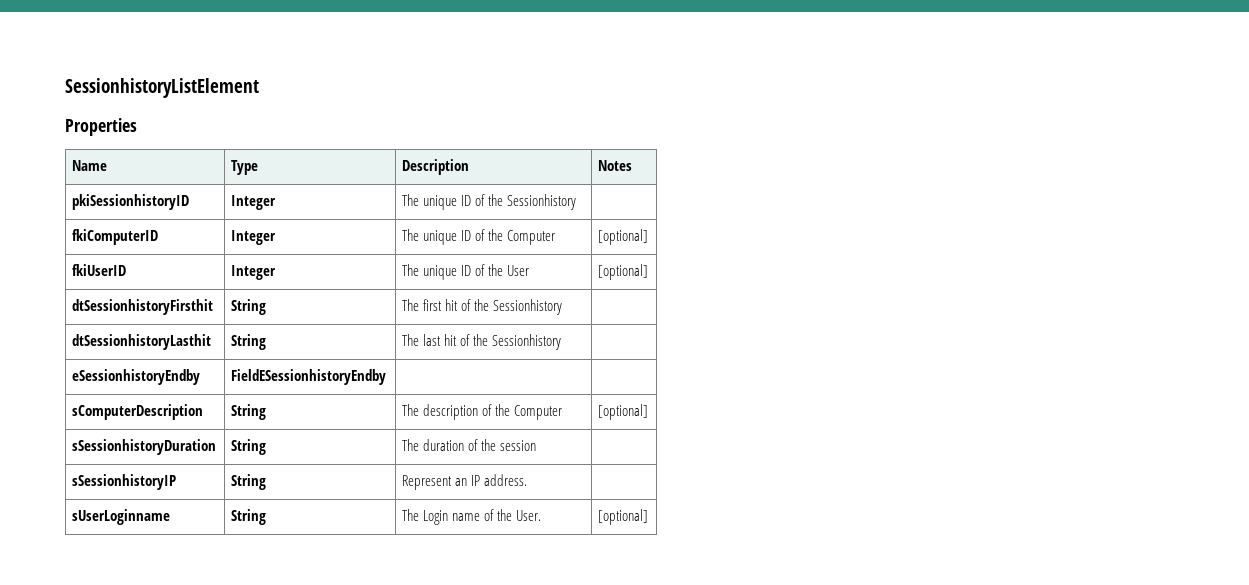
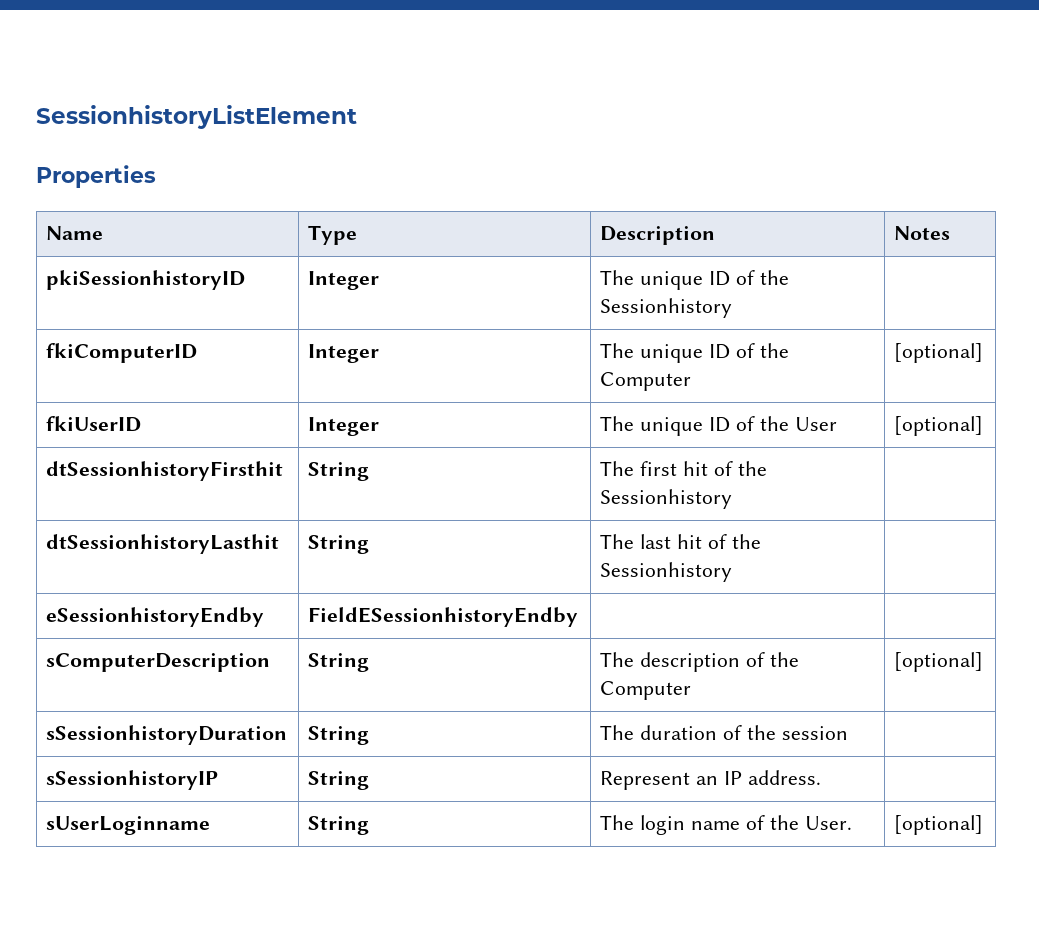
- sUserLoginname | String | The Login name of the User. | [optional]
+ sUserLoginname | String | The login name of the User. | [optional]

